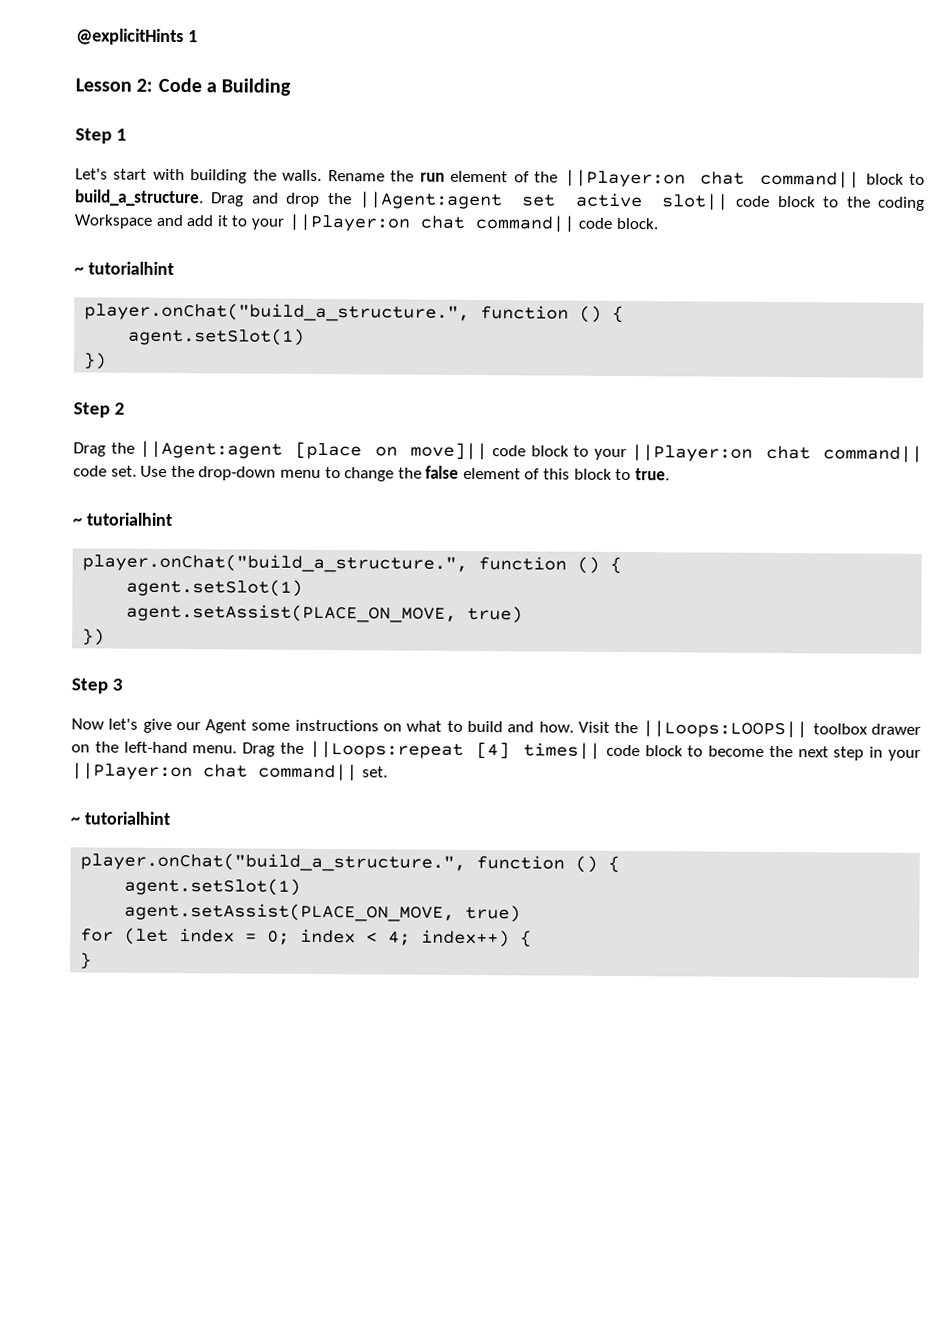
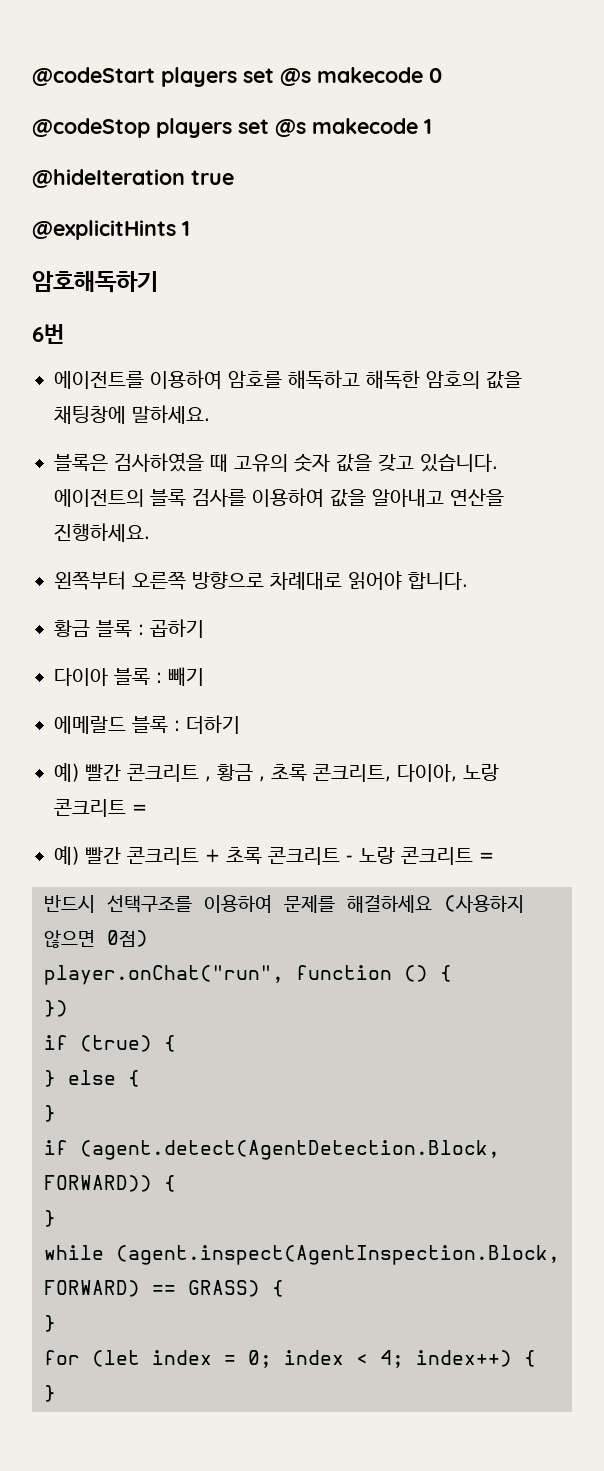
+ @codeStart players set @s makecode 0
+ @codeStop players set @s makecode 1
+ @hideIteration true
  @explicitHints 1
- Lesson 2: Code a Building
- Step 1
- Let's start with building the walls. Rename the run element of the ||Player:on chat command|| block to build_a_structure. Drag and drop the ||Agent:agent set active slot|| code block to the coding Workspace and add it to your ||Player:on chat command|| code block.
- ~ tutorialhint
- player.onChat("build_a_structure.", function () {
- agent.setSlot(1)
+ 암호해독하기
+ 6번
+ 에이전트를 이용하여 암호를 해독하고 해독한 암호의 값을 채팅창에 말하세요.
+ 블록은 검사하였을 때 고유의 숫자 값을 갖고 있습니다. 에이전트의 블록 검사를 이용하여 값을 알아내고 연산을 진행하세요.
+ 왼쪽부터 오른쪽 방향으로 차례대로 읽어야 합니다.
+ 황금 블록 : 곱하기
+ 다이아 블록 : 빼기
+ 에메랄드 블록 : 더하기
+ 예) 빨간 콘크리트 , 황금 , 초록 콘크리트, 다이아, 노랑 콘크리트 =
+ 예) 빨간 콘크리트 + 초록 콘크리트 - 노랑 콘크리트 =
+ 반드시 선택구조를 이용하여 문제를 해결하세요 (사용하지 않으면 0점)
+ player.onChat("run", function () {
  })
- Step 2
- Drag the ||Agent:agent [place on move]|| code block to your ||Player:on chat command|| code set. Use the drop-down menu to change the false element of this block to true.
- ~ tutorialhint
- player.onChat("build_a_structure.", function () {
- agent.setSlot(1)
- agent.setAssist(PLACE_ON_MOVE, true)
- })
- Step 3
- Now let's give our Agent some instructions on what to build and how. Visit the ||Loops:LOOPS|| toolbox drawer on the left-hand menu. Drag the ||Loops:repeat [4] times|| code block to become the next step in your ||Player:on chat command|| set.
- ~ tutorialhint
- player.onChat("build_a_structure.", function () {
- agent.setSlot(1)
- agent.setAssist(PLACE_ON_MOVE, true)
+ if (true) {
+ } else {
+ }
+ if (agent.detect(AgentDetection.Block, FORWARD)) {
+ }
+ while (agent.inspect(AgentInspection.Block, FORWARD) == GRASS) {
+ }

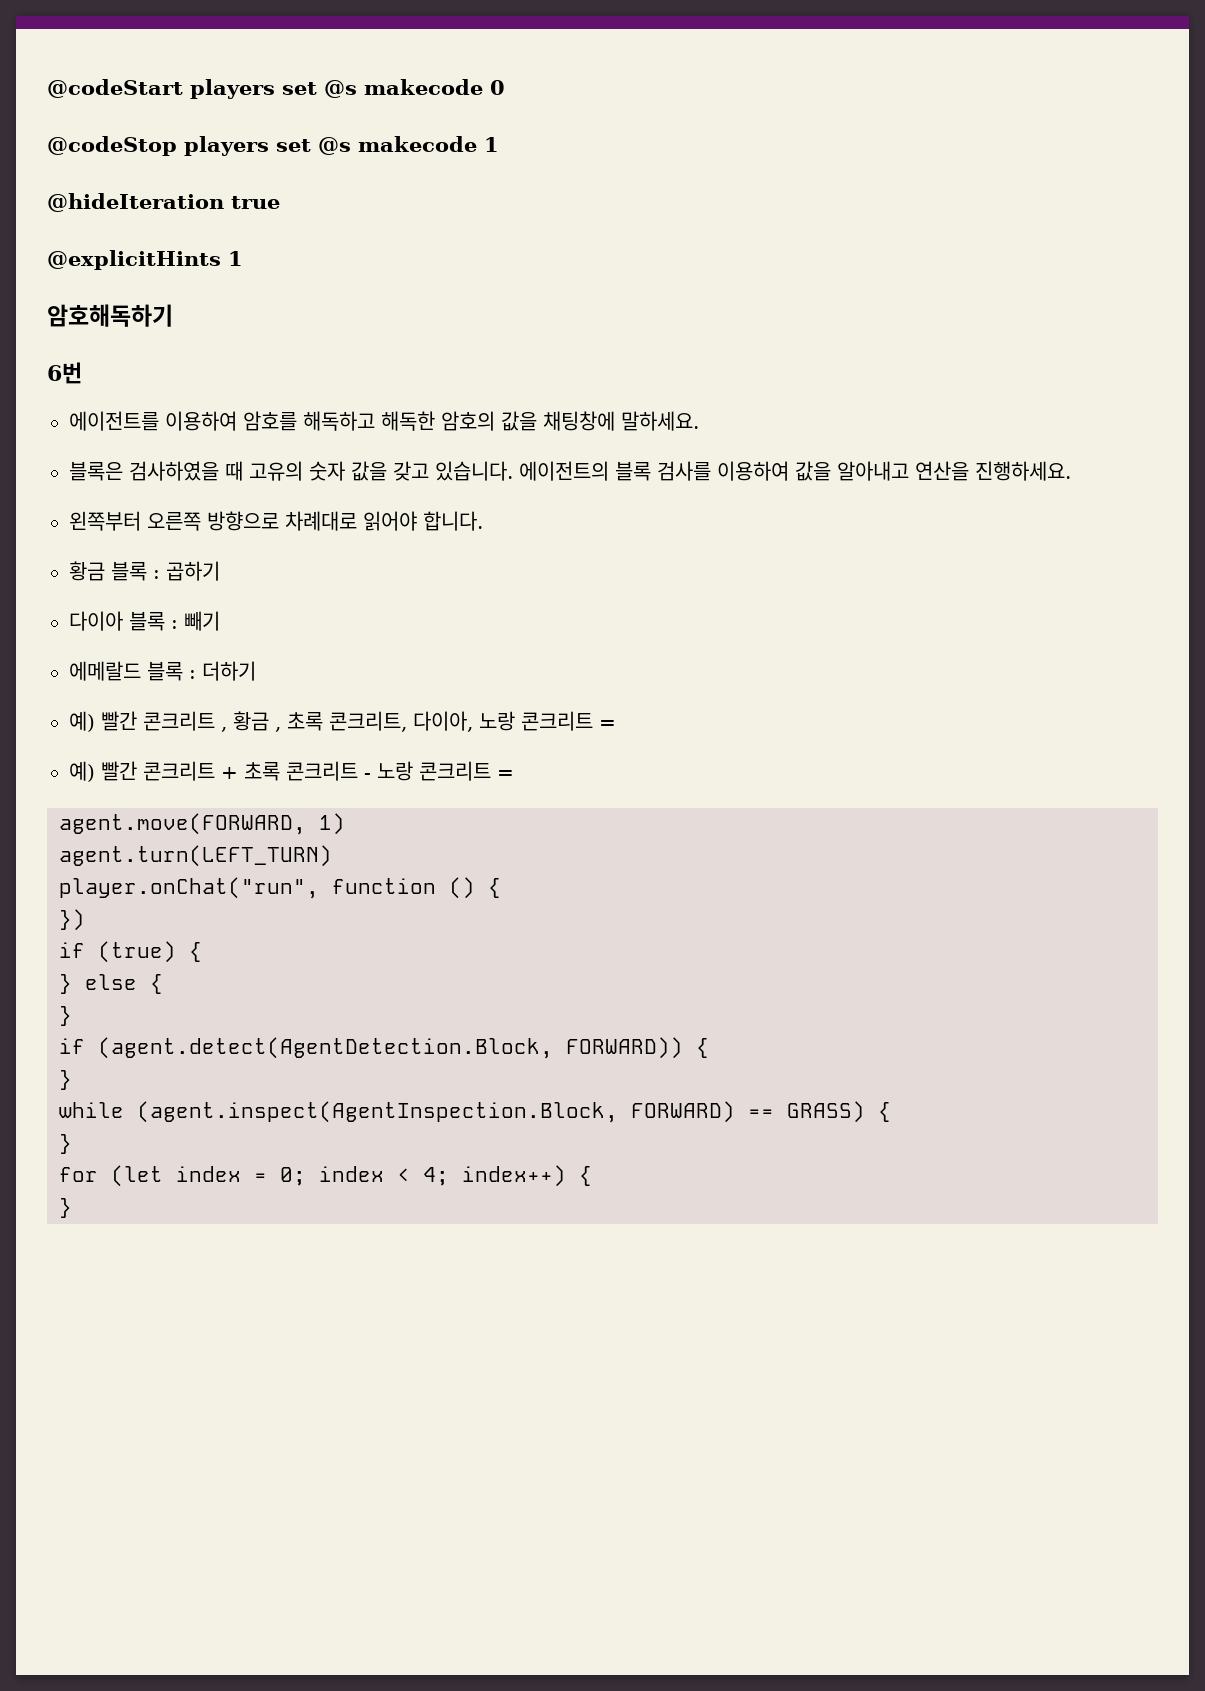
- 반드시 선택구조를 이용하여 문제를 해결하세요 (사용하지 않으면 0점)
+ agent.move(FORWARD, 1)
+ agent.turn(LEFT_TURN)

